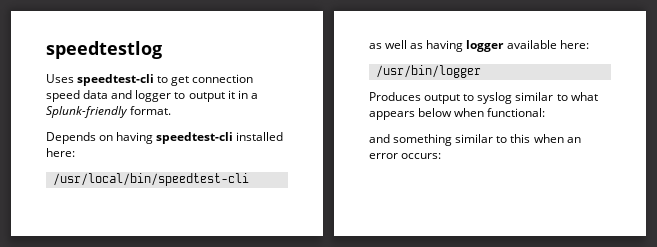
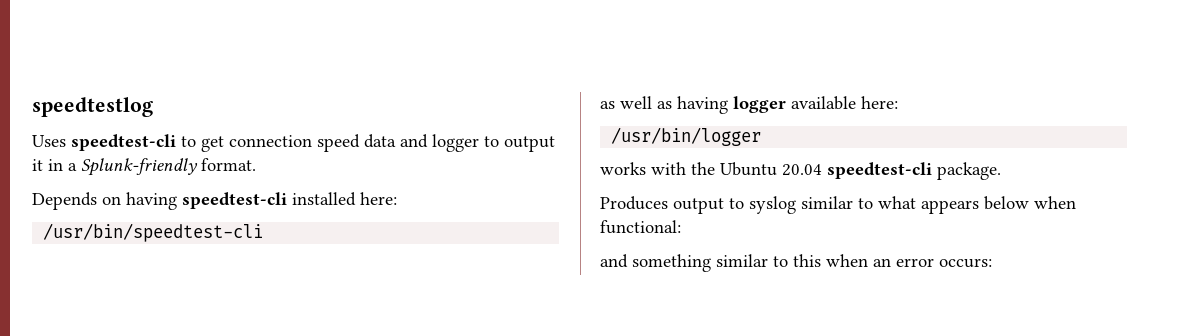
- /usr/local/bin/speedtest-cli
+ /usr/bin/speedtest-cli
+ works with the Ubuntu 20.04 speedtest-cli package.

